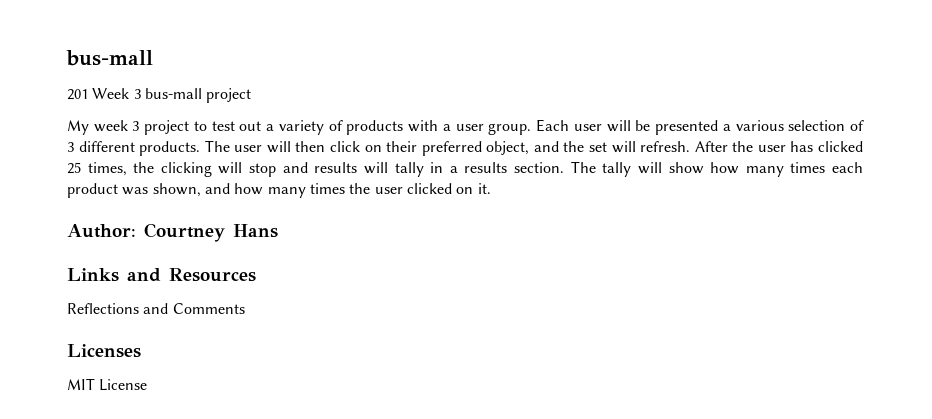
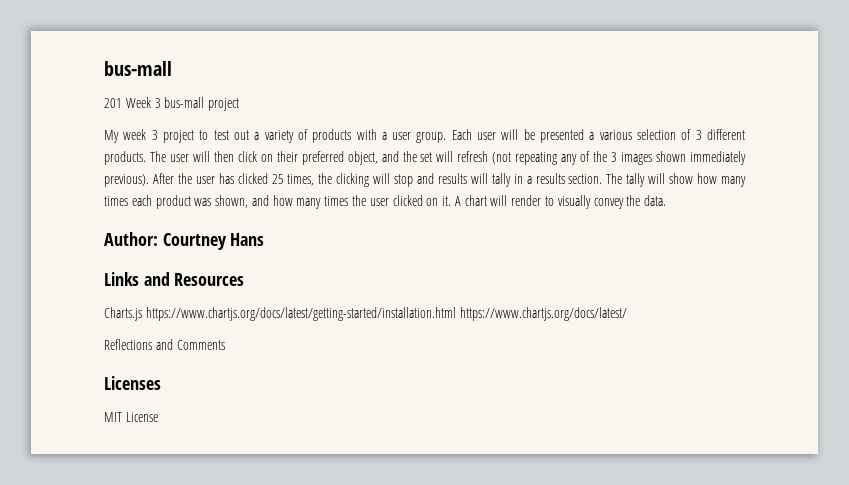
- The user will then click on their preferred object, and the set will refresh.
+ The user will then click on their preferred object, and the set will refresh (not repeating any of the 3 images shown immediately previous).
+ A chart will render to visually convey the data.
+ Charts.js https://www.chartjs.org/docs/latest/getting-started/installation.html https://www.chartjs.org/docs/latest/

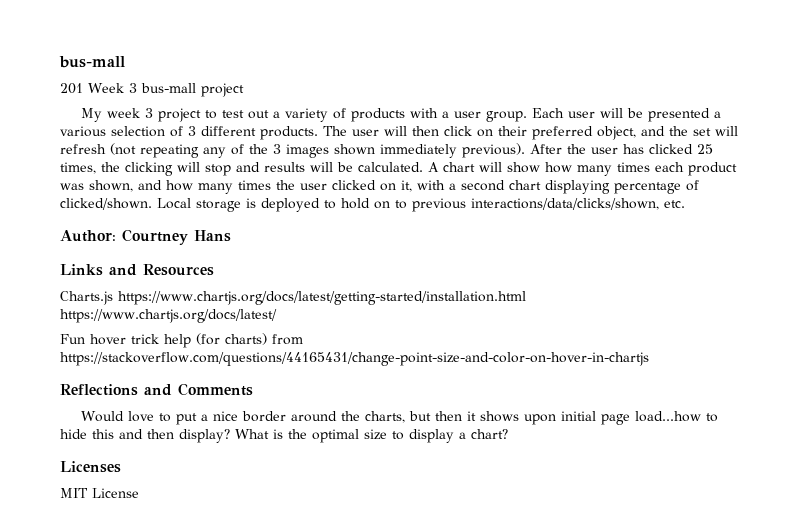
- After the user has clicked 25 times, the clicking will stop and results will tally in a results section. The tally will show how many times each product was shown, and how many times the user clicked on it. A chart will render to visually convey the data.
+ After the user has clicked 25 times, the clicking will stop and results will be calculated. A chart will show how many times each product was shown, and how many times the user clicked on it, with a second chart displaying percentage of clicked/shown. Local storage is deployed to hold on to previous interactions/data/clicks/shown, etc.
+ Fun hover trick help (for charts) from https://stackoverflow.com/questions/44165431/change-point-size-and-color-on-hover-in-chartjs
  Reflections and Comments
+ Would love to put a nice border around the charts, but then it shows upon initial page load...how to hide this and then display? What is the optimal size to display a chart?

